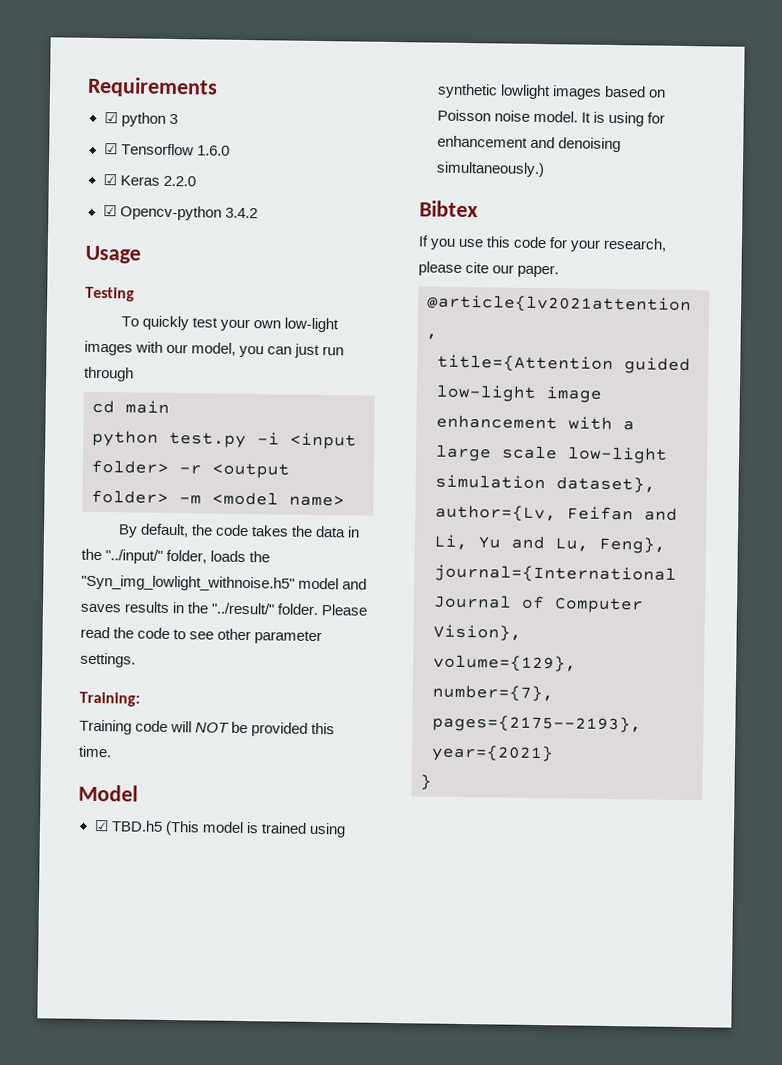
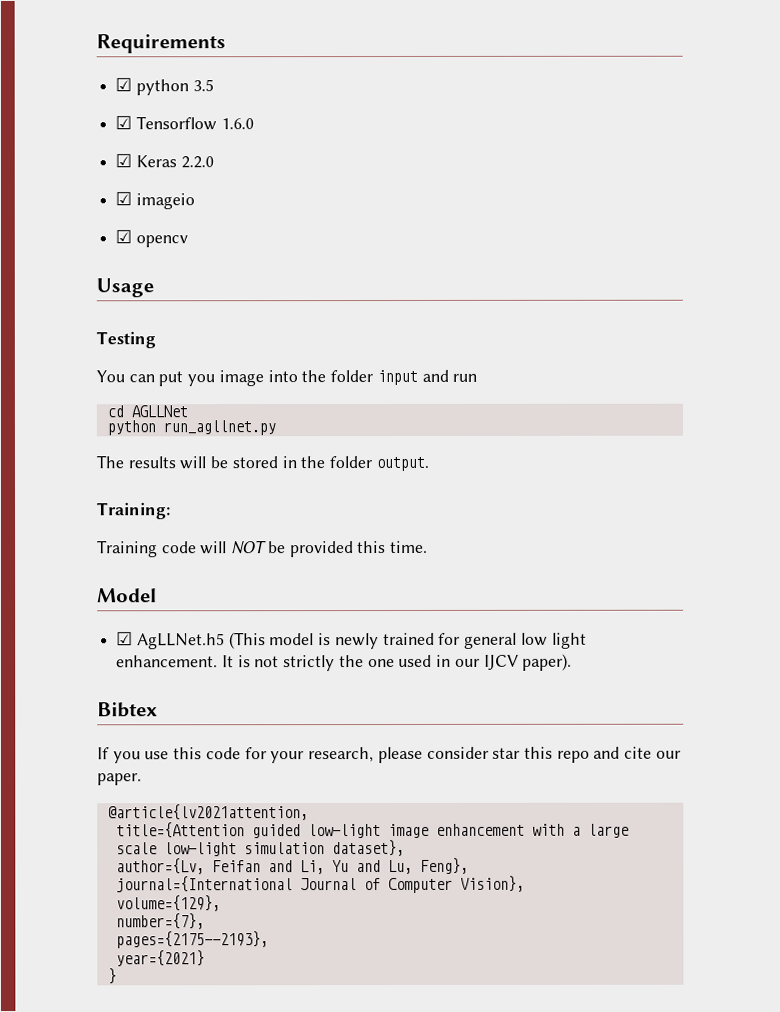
- ☑ python 3
+ ☑ python 3.5
- ☑ Opencv-python 3.4.2
+ ☑ imageio
+ ☑ opencv
- To quickly test your own low-light images with our model, you can just run through
+ You can put you image into the folder input and run
- cd main
- python test.py -i <input folder> -r <output folder> -m <model name>
- By default, the code takes the data in the "../input/" folder, loads the "Syn_img_lowlight_withnoise.h5" model and saves results in the "../result/" folder. Please read the code to see other parameter settings.
+ cd AGLLNet
+ python run_agllnet.py
+ The results will be stored in the folder output.
- ☑ TBD.h5 (This model is trained using synthetic lowlight images based on Poisson noise model. It is using for enhancement and denoising simultaneously.)
+ ☑ AgLLNet.h5 (This model is newly trained for general low light enhancement. It is not strictly the one used in our IJCV paper).
- If you use this code for your research, please cite our paper.
+ If you use this code for your research, please consider star this repo and cite our paper.

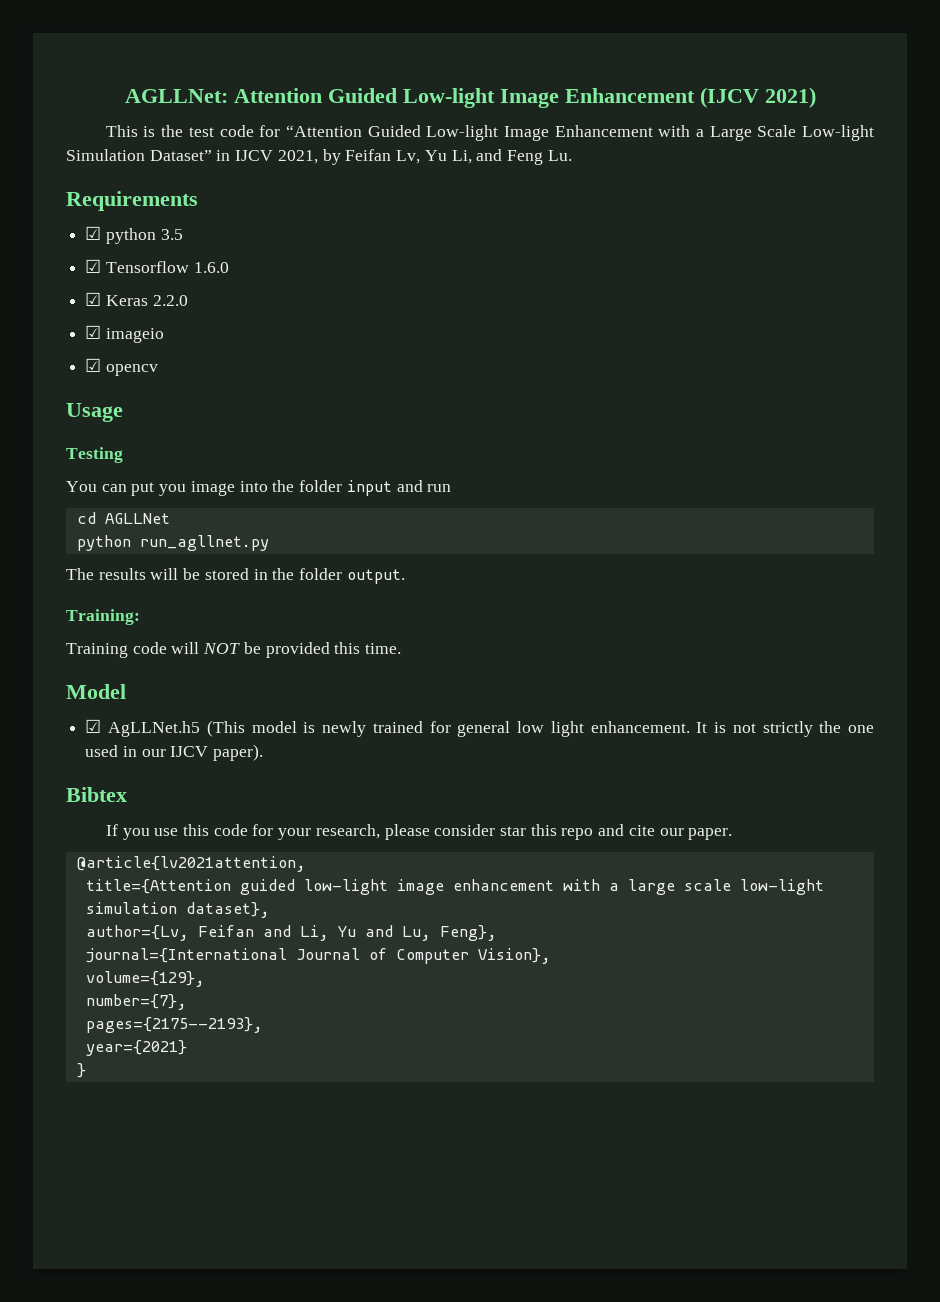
+ AGLLNet: Attention Guided Low-light Image Enhancement (IJCV 2021)
+ This is the test code for “Attention Guided Low-light Image Enhancement with a Large Scale Low-light Simulation Dataset” in IJCV 2021, by Feifan Lv, Yu Li, and Feng Lu.

